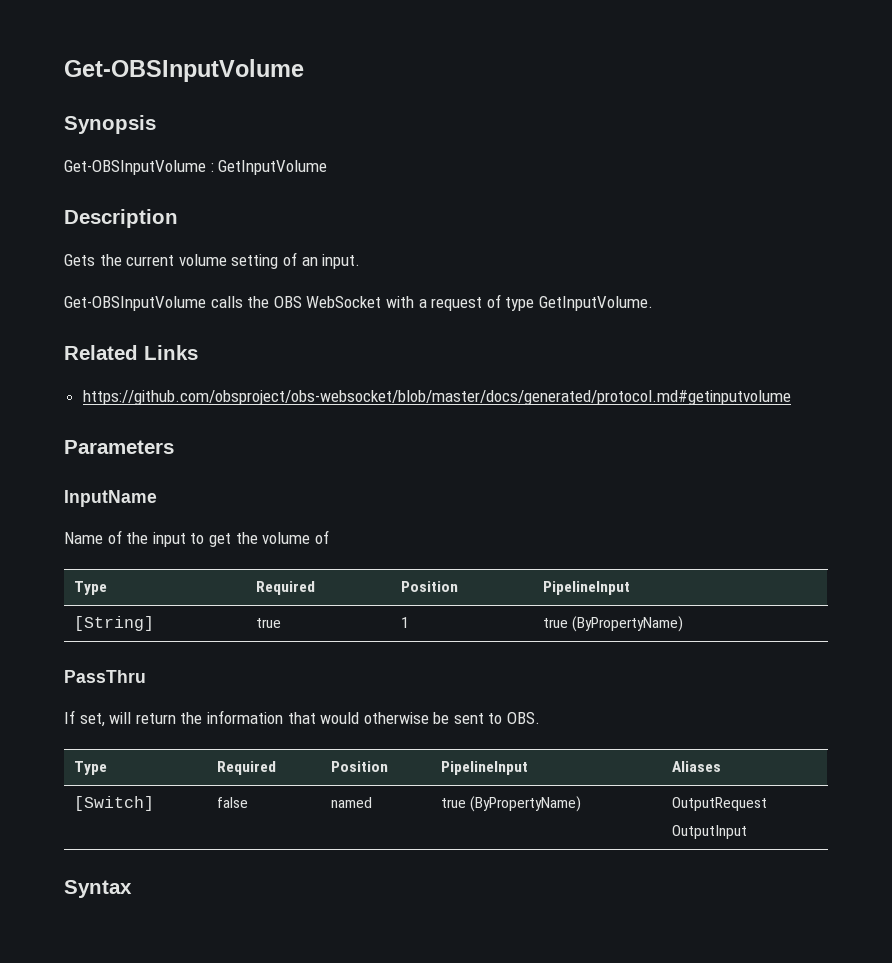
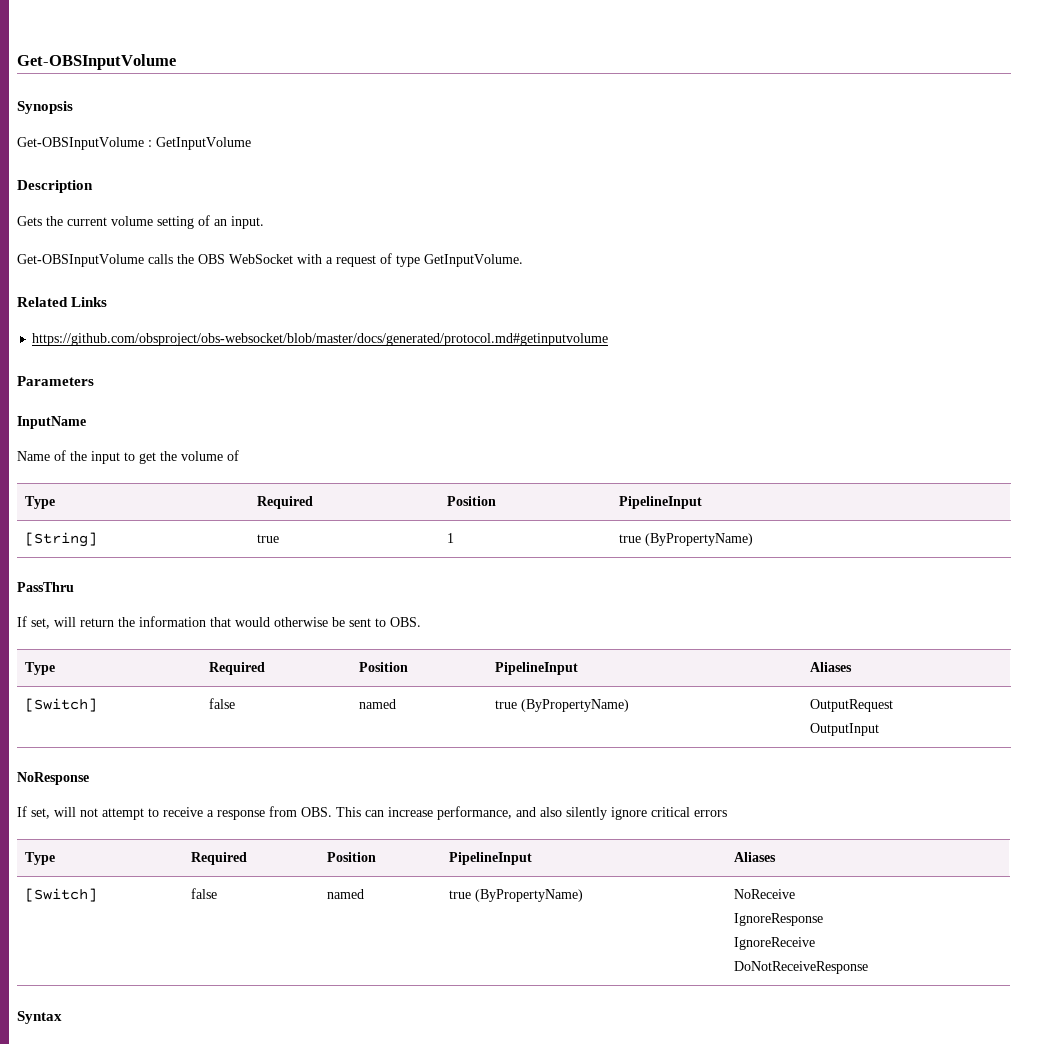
+ NoResponse
+ If set, will not attempt to receive a response from OBS. This can increase performance, and also silently ignore critical errors
+ Type | Required | Position | PipelineInput | Aliases
+ [Switch] | false | named | true (ByPropertyName) | NoReceive
+ IgnoreResponse
+ IgnoreReceive
+ DoNotReceiveResponse

